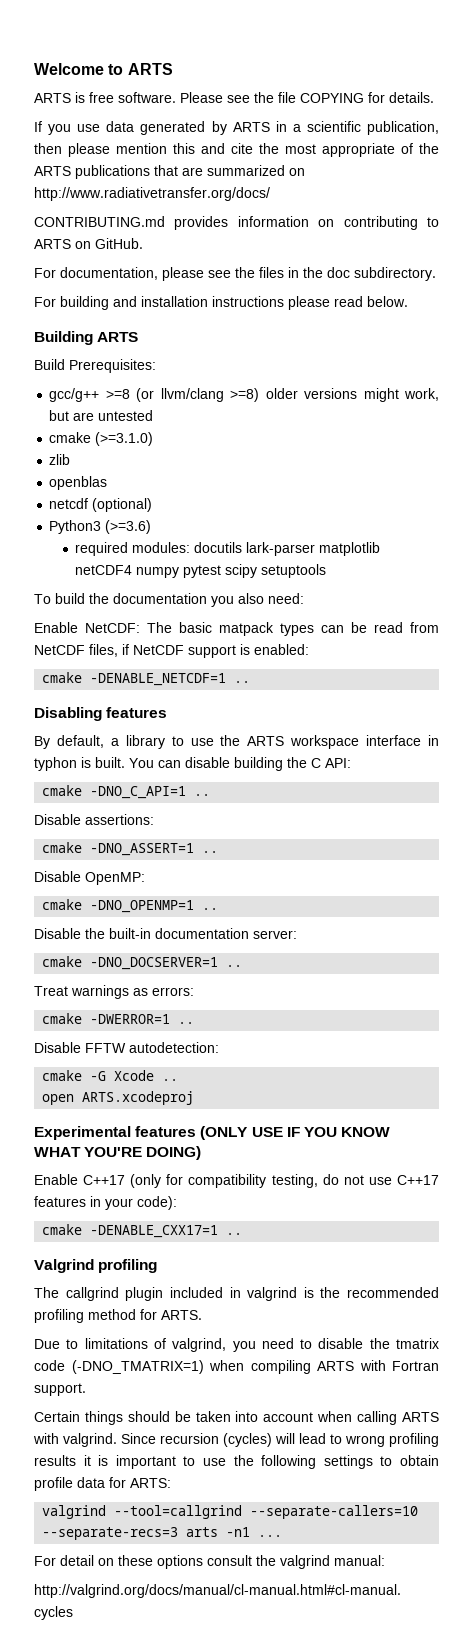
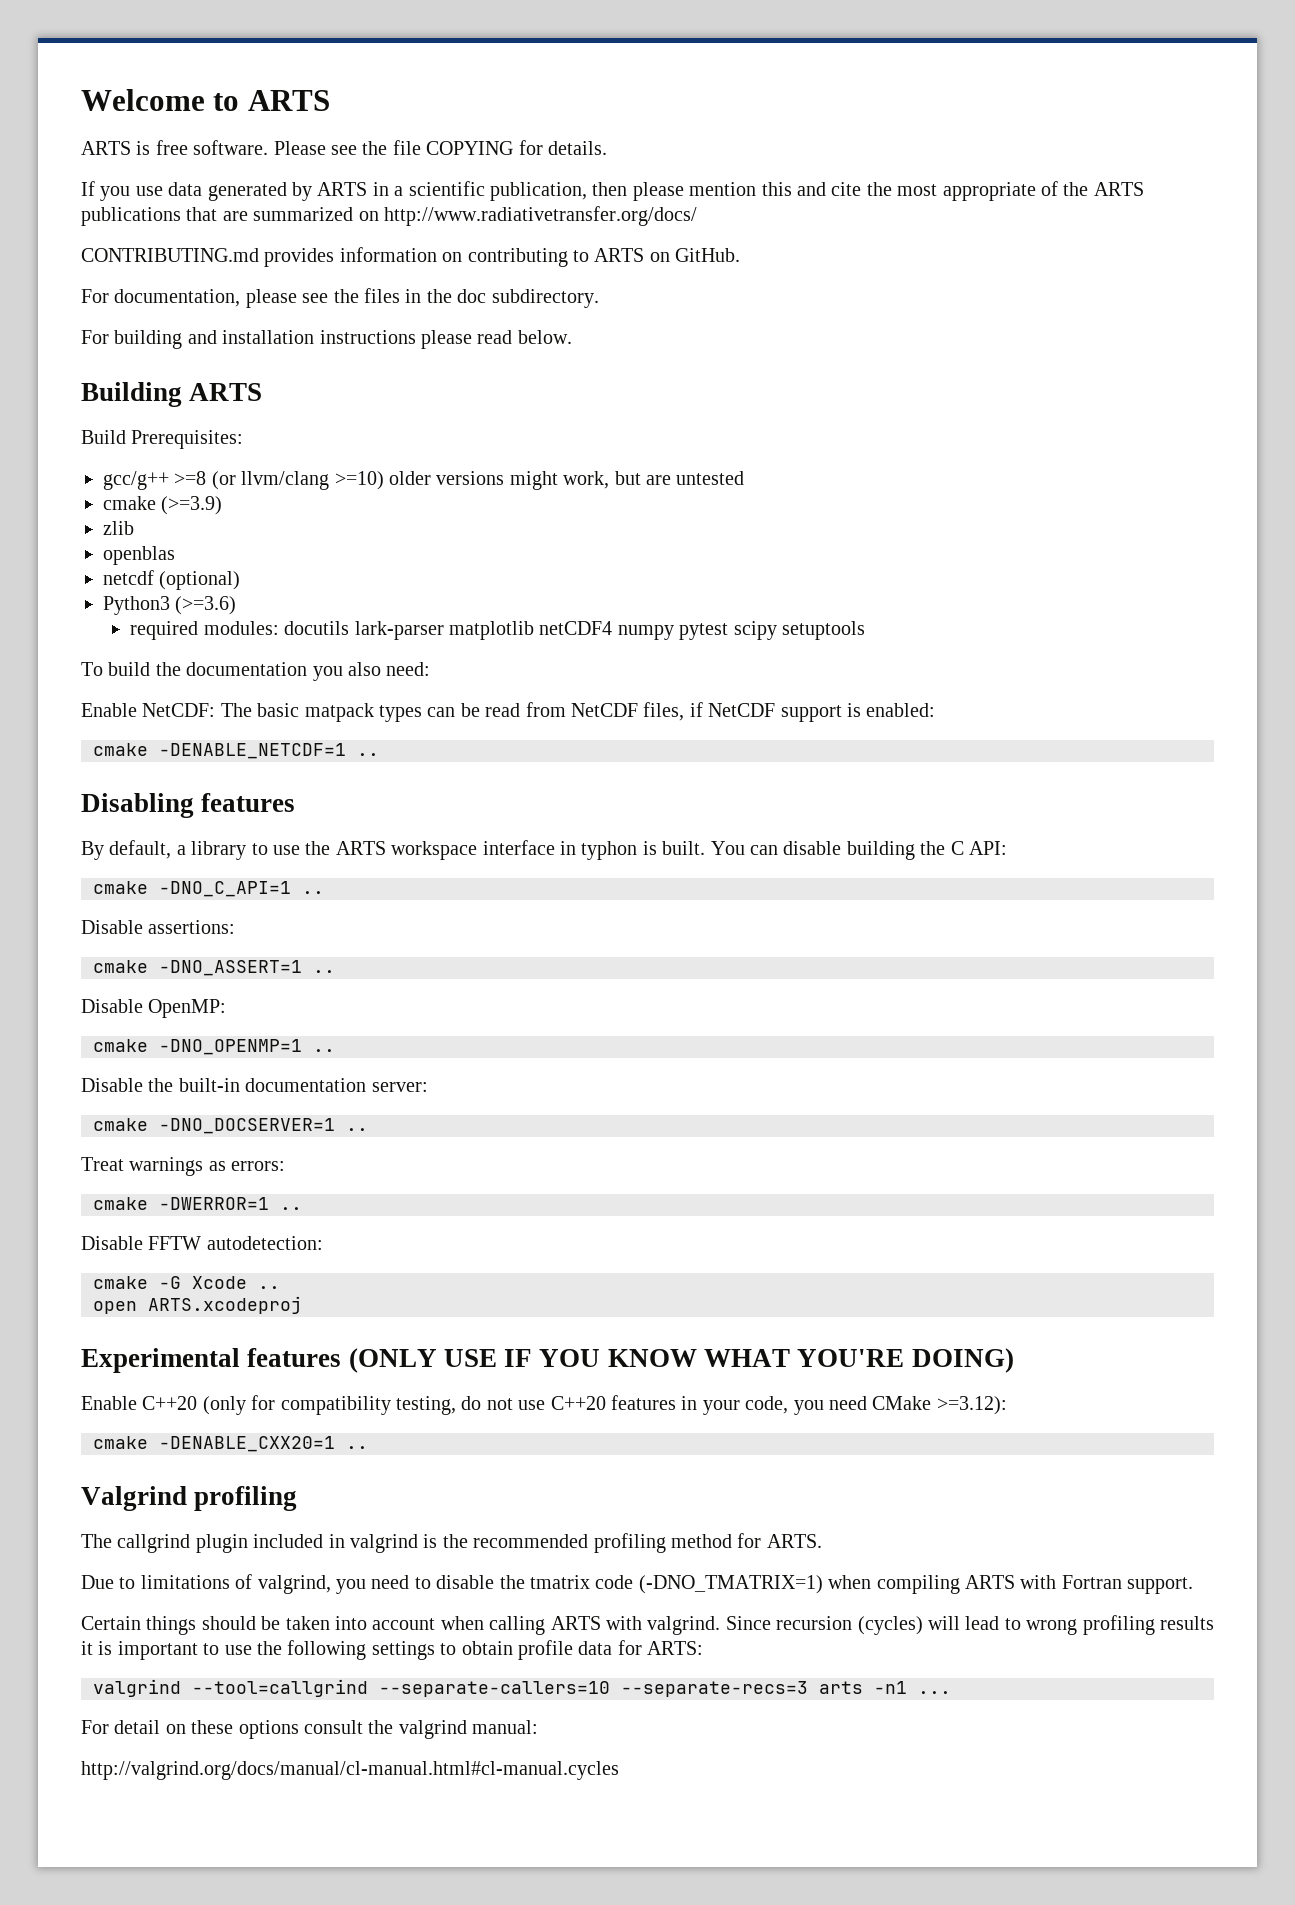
- gcc/g++ >=8 (or llvm/clang >=8) older versions might work, but are untested
+ gcc/g++ >=8 (or llvm/clang >=10) older versions might work, but are untested
- cmake (>=3.1.0)
+ cmake (>=3.9)
- Enable C++17 (only for compatibility testing, do not use C++17 features in your code):
- cmake -DENABLE_CXX17=1 ..
+ Enable C++20 (only for compatibility testing, do not use C++20 features in your code, you need CMake >=3.12):
+ cmake -DENABLE_CXX20=1 ..

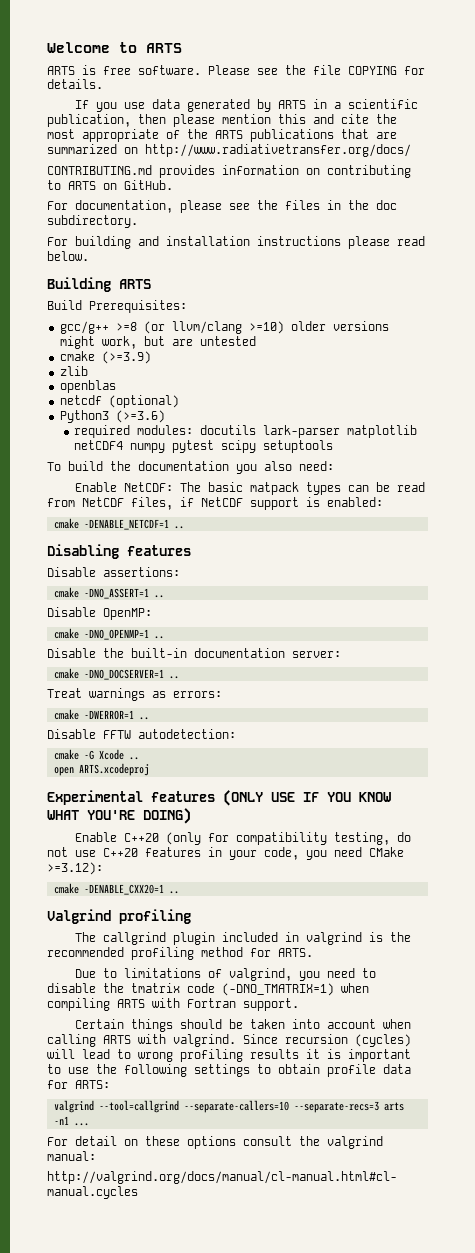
- By default, a library to use the ARTS workspace interface in typhon is built. You can disable building the C API:
- cmake -DNO_C_API=1 ..

